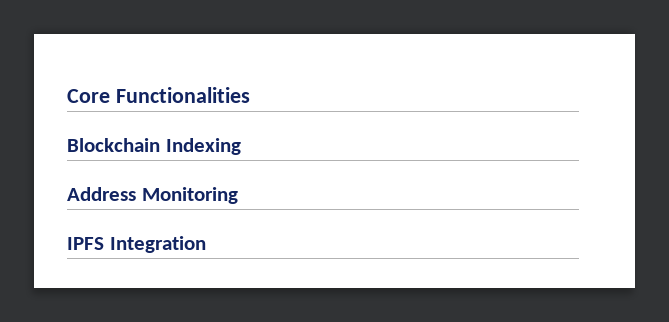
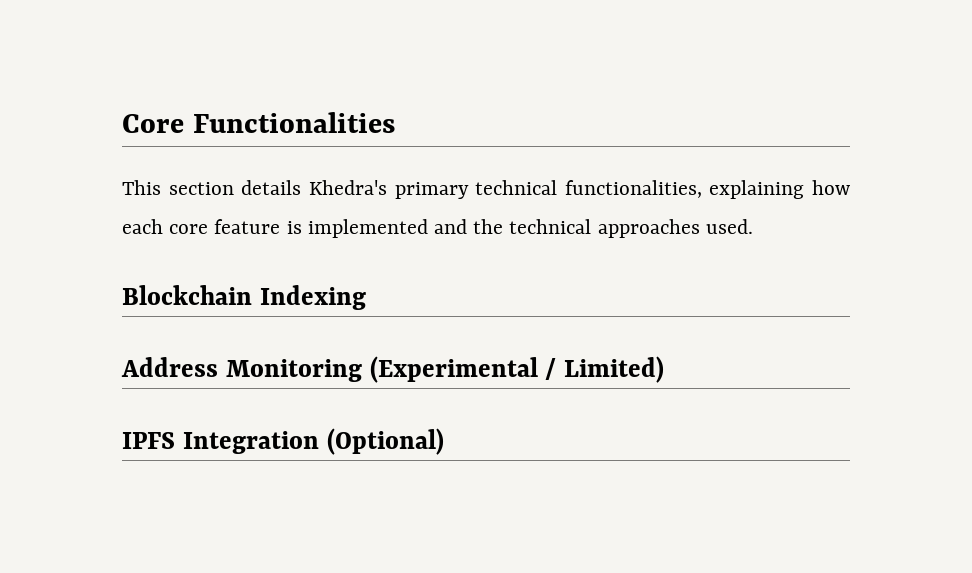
+ This section details Khedra's primary technical functionalities, explaining how each core feature is implemented and the technical approaches used.
- Address Monitoring
+ Address Monitoring (Experimental / Limited)
- IPFS Integration
+ IPFS Integration (Optional)

